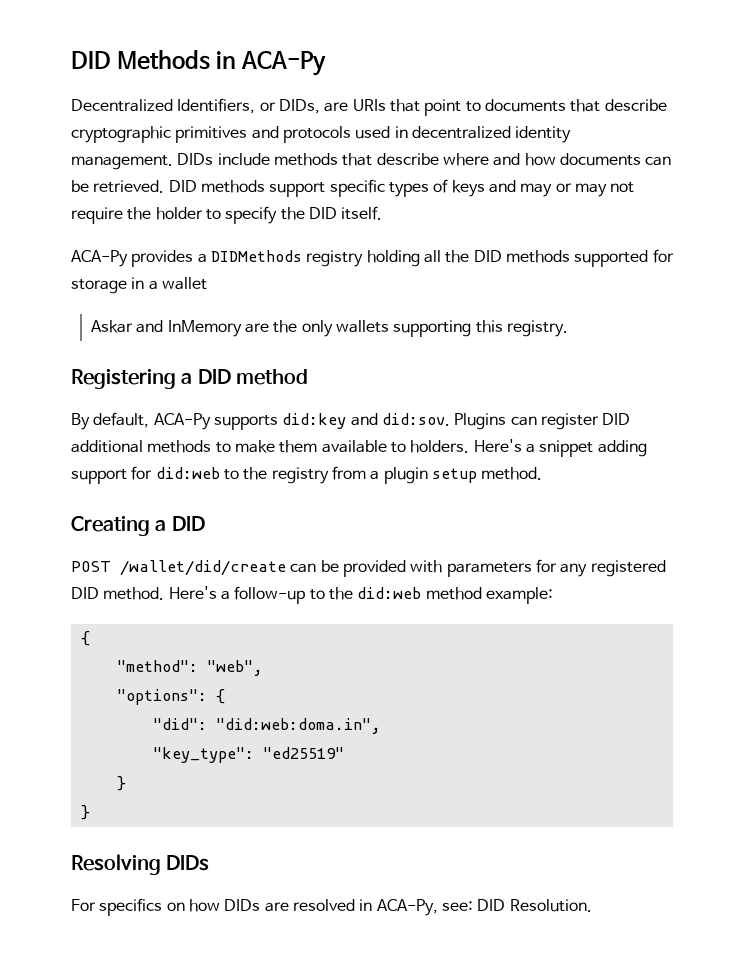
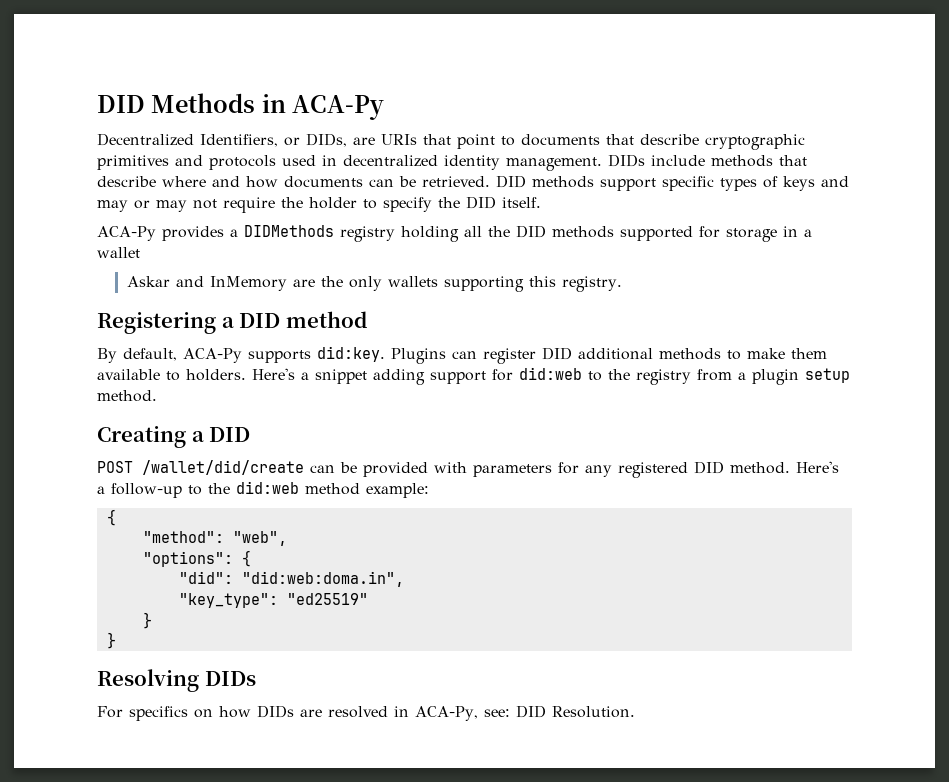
- By default, ACA-Py supports did:key and did:sov.
+ By default, ACA-Py supports did:key.

